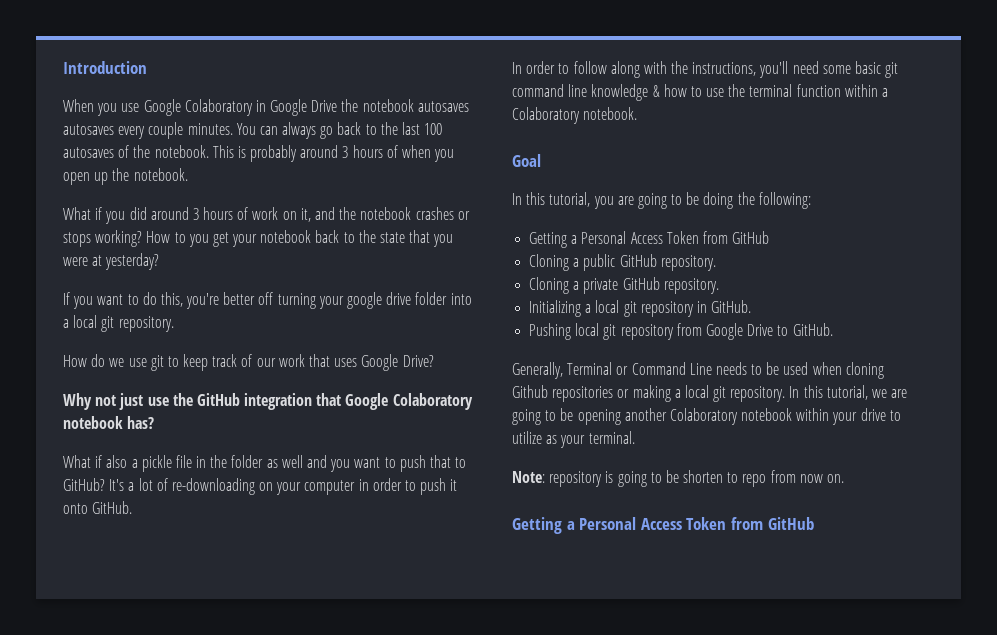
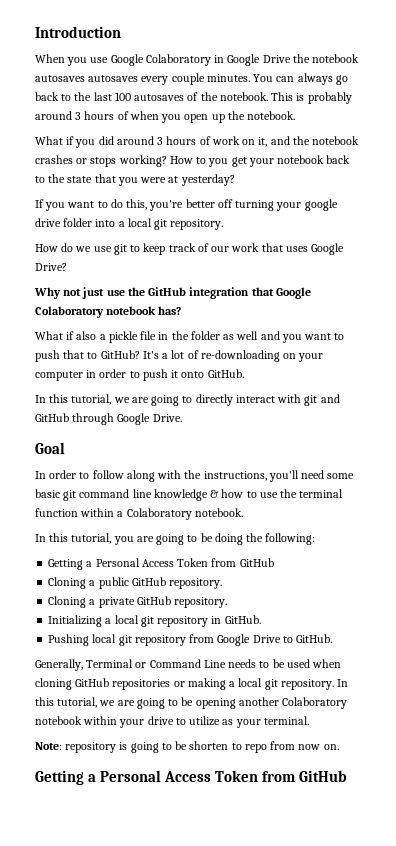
+ In this tutorial, we are going to directly interact with git and GitHub through Google Drive.
+ Goal
- Goal
- Generally, Terminal or Command Line needs to be used when cloning Github repositories or making a local git repository.
+ Generally, Terminal or Command Line needs to be used when cloning GitHub repositories or making a local git repository.

